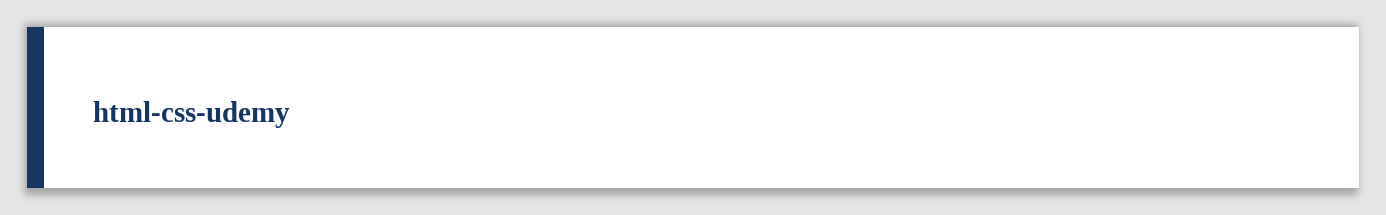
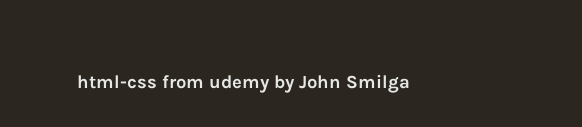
- html-css-udemy
+ html-css from udemy by John Smilga

